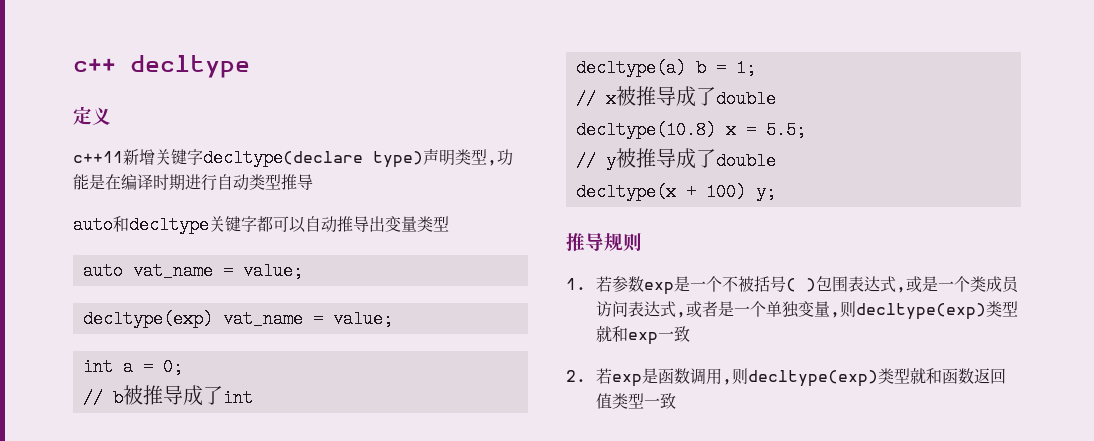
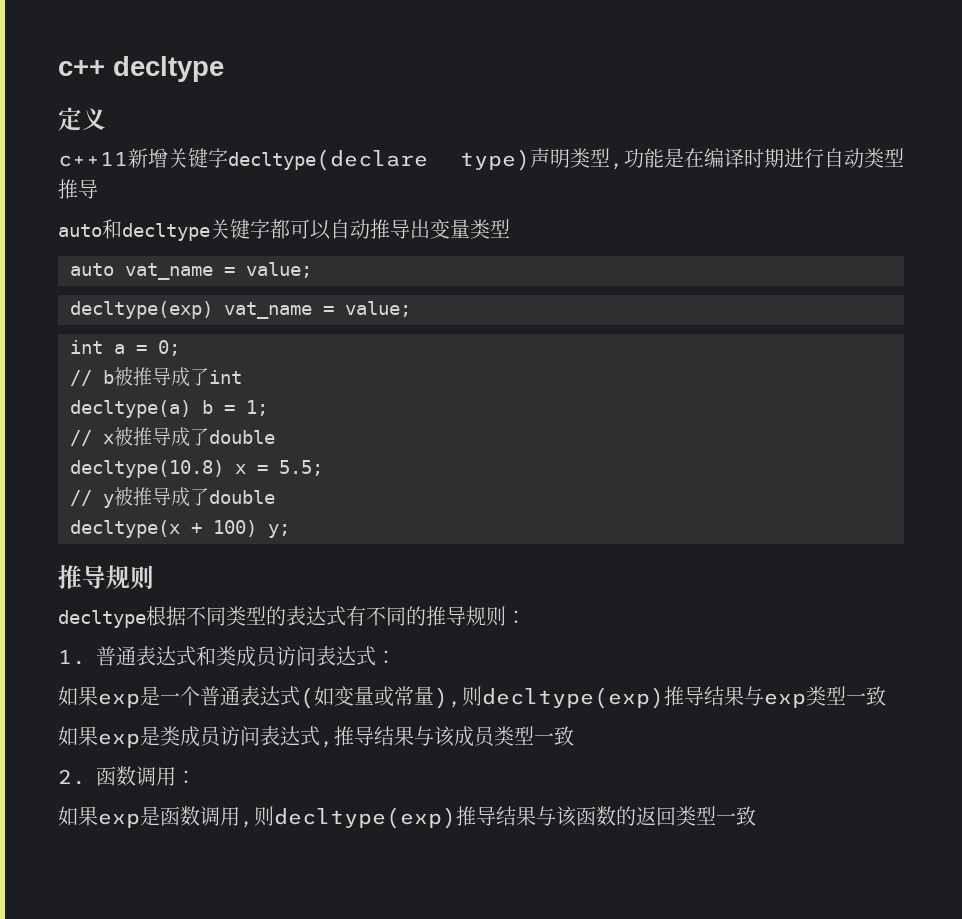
- 1.若参数exp是一个不被括号( )包围表达式,或是一个类成员访问表达式,或者是一个单独变量,则decltype(exp)类型就和exp一致
+ decltype根据不同类型的表达式有不同的推导规则：
+ 1.普通表达式和类成员访问表达式：
+ 如果exp是一个普通表达式(如变量或常量),则decltype(exp)推导结果与exp类型一致
+ 如果exp是类成员访问表达式,推导结果与该成员类型一致
- 2.若exp是函数调用,则decltype(exp)类型就和函数返回值类型一致
+ 2.函数调用：
+ 如果exp是函数调用,则decltype(exp)推导结果与该函数的返回类型一致

